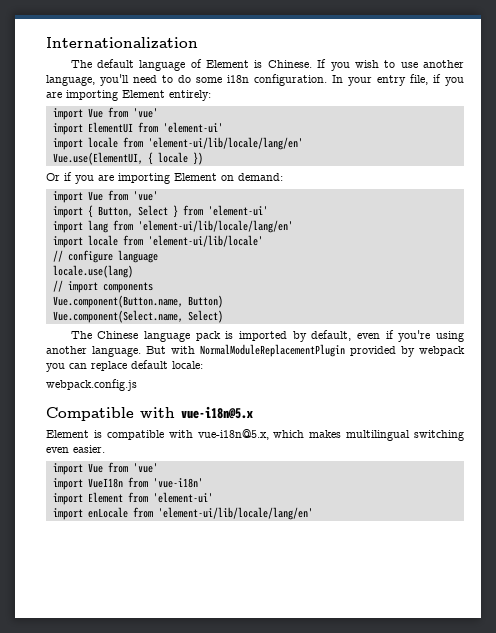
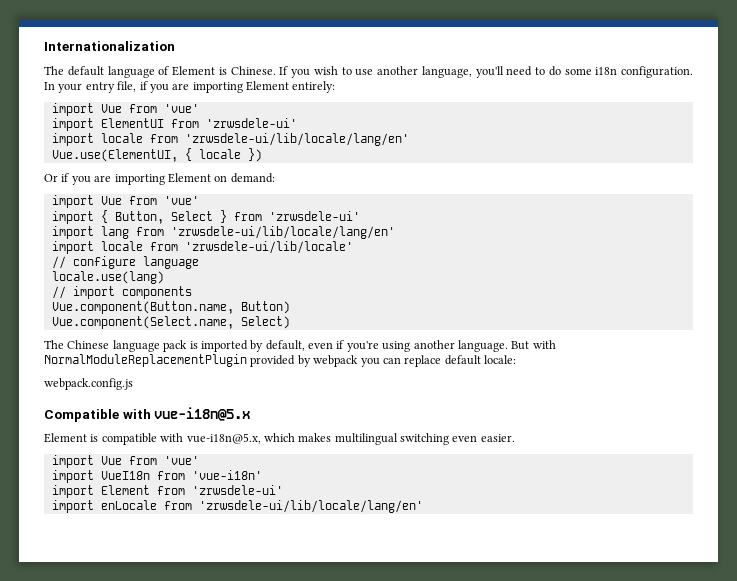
- import ElementUI from 'element-ui'
- import locale from 'element-ui/lib/locale/lang/en'
+ import ElementUI from 'zrwsdele-ui'
+ import locale from 'zrwsdele-ui/lib/locale/lang/en'
- import { Button, Select } from 'element-ui'
+ import { Button, Select } from 'zrwsdele-ui'
- import lang from 'element-ui/lib/locale/lang/en'
- import locale from 'element-ui/lib/locale'
+ import lang from 'zrwsdele-ui/lib/locale/lang/en'
+ import locale from 'zrwsdele-ui/lib/locale'
- import Element from 'element-ui'
+ import Element from 'zrwsdele-ui'
- import enLocale from 'element-ui/lib/locale/lang/en'
+ import enLocale from 'zrwsdele-ui/lib/locale/lang/en'

